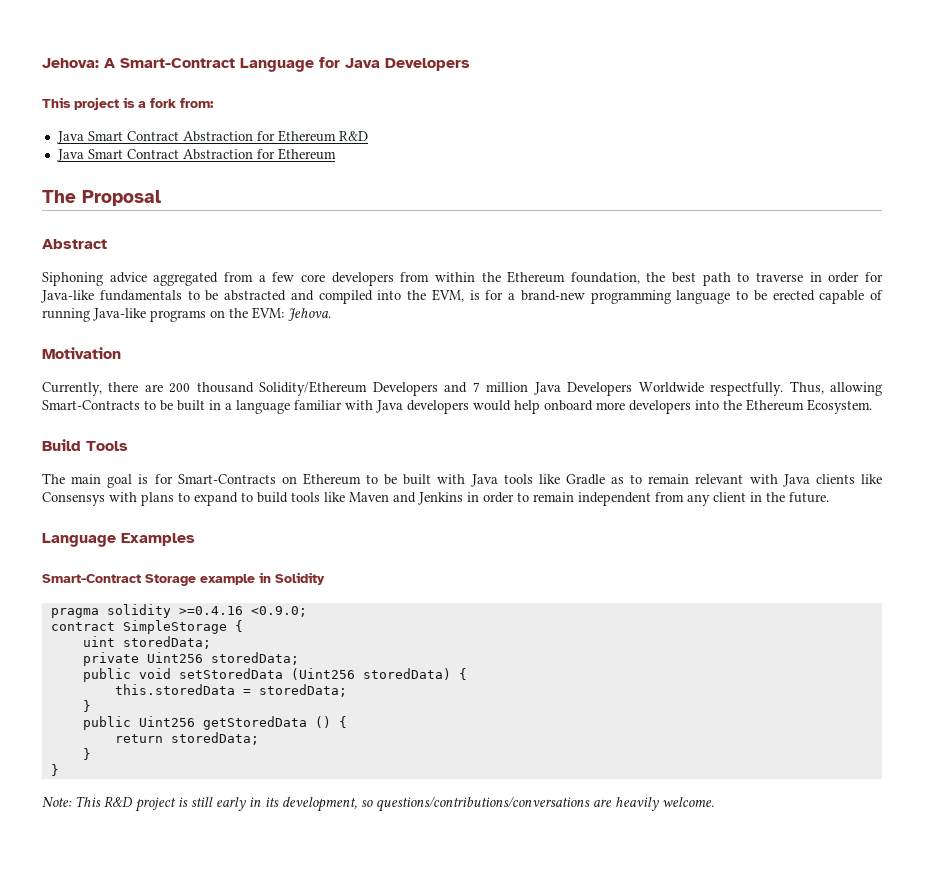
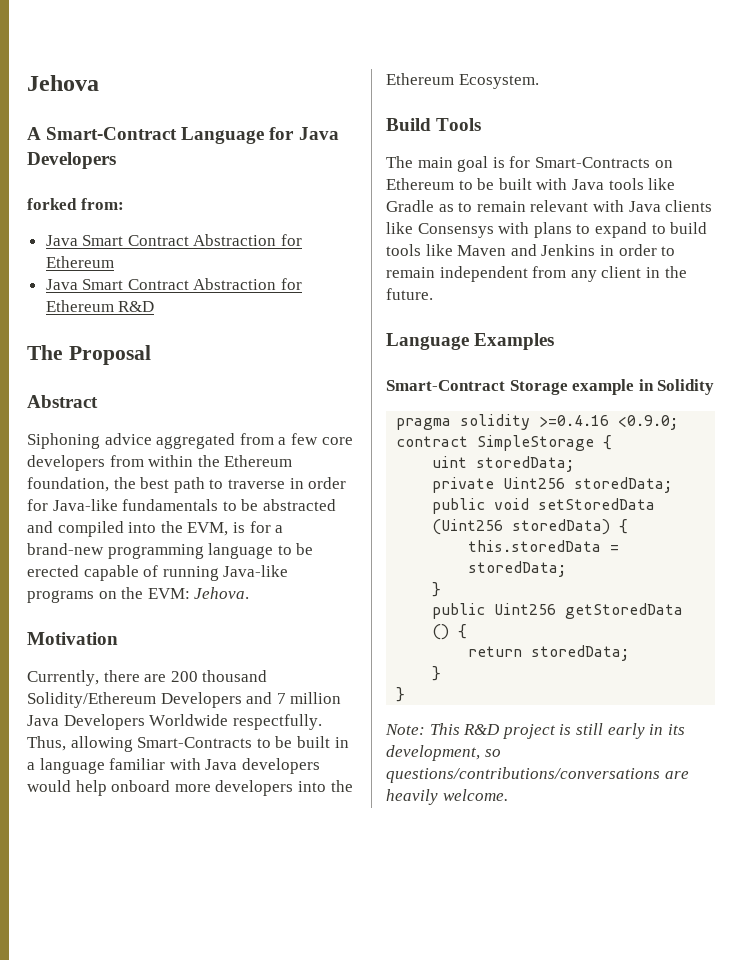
- Jehova: A Smart-Contract Language for Java Developers
+ Jehova
+ A Smart-Contract Language for Java Developers
- This project is a fork from:
+ forked from:
+ Java Smart Contract Abstraction for Ethereum
  Java Smart Contract Abstraction for Ethereum R&D
- Java Smart Contract Abstraction for Ethereum

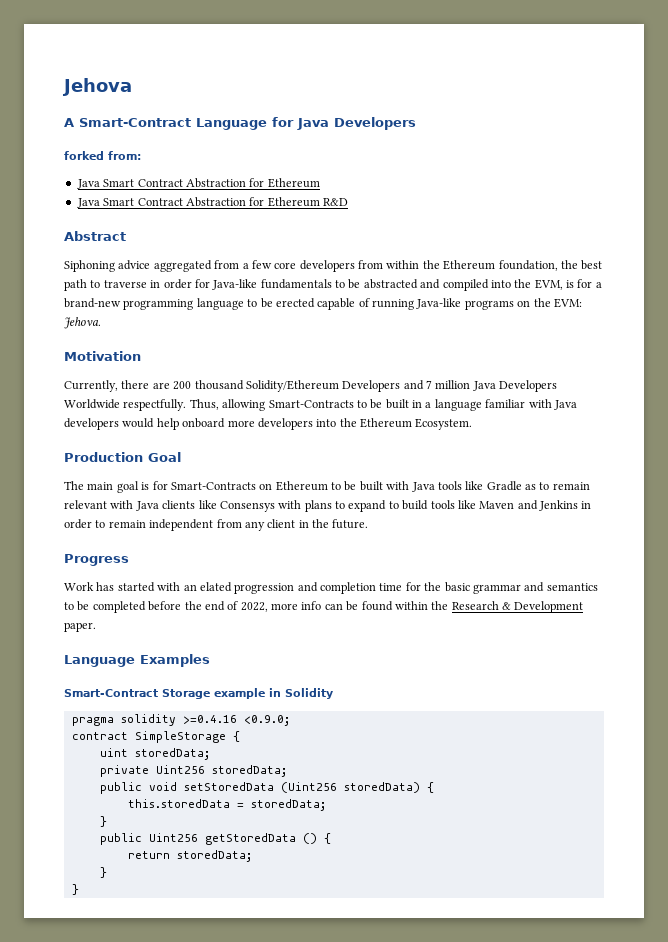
- The Proposal
- Build Tools
+ Production Goal
+ Progress
+ Work has started with an elated progression and completion time for the basic grammar and semantics to be completed before the end of 2022, more info can be found within the Research & Development paper.
- Note: This R&D project is still early in its development, so questions/contributions/conversations are heavily welcome.

